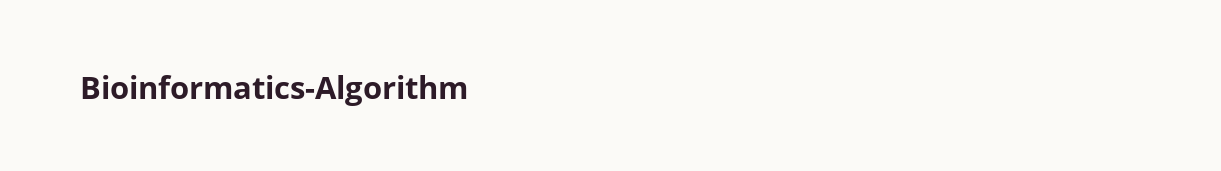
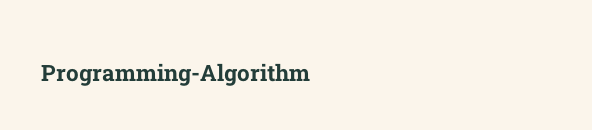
- Bioinformatics-Algorithm
+ Programming-Algorithm

